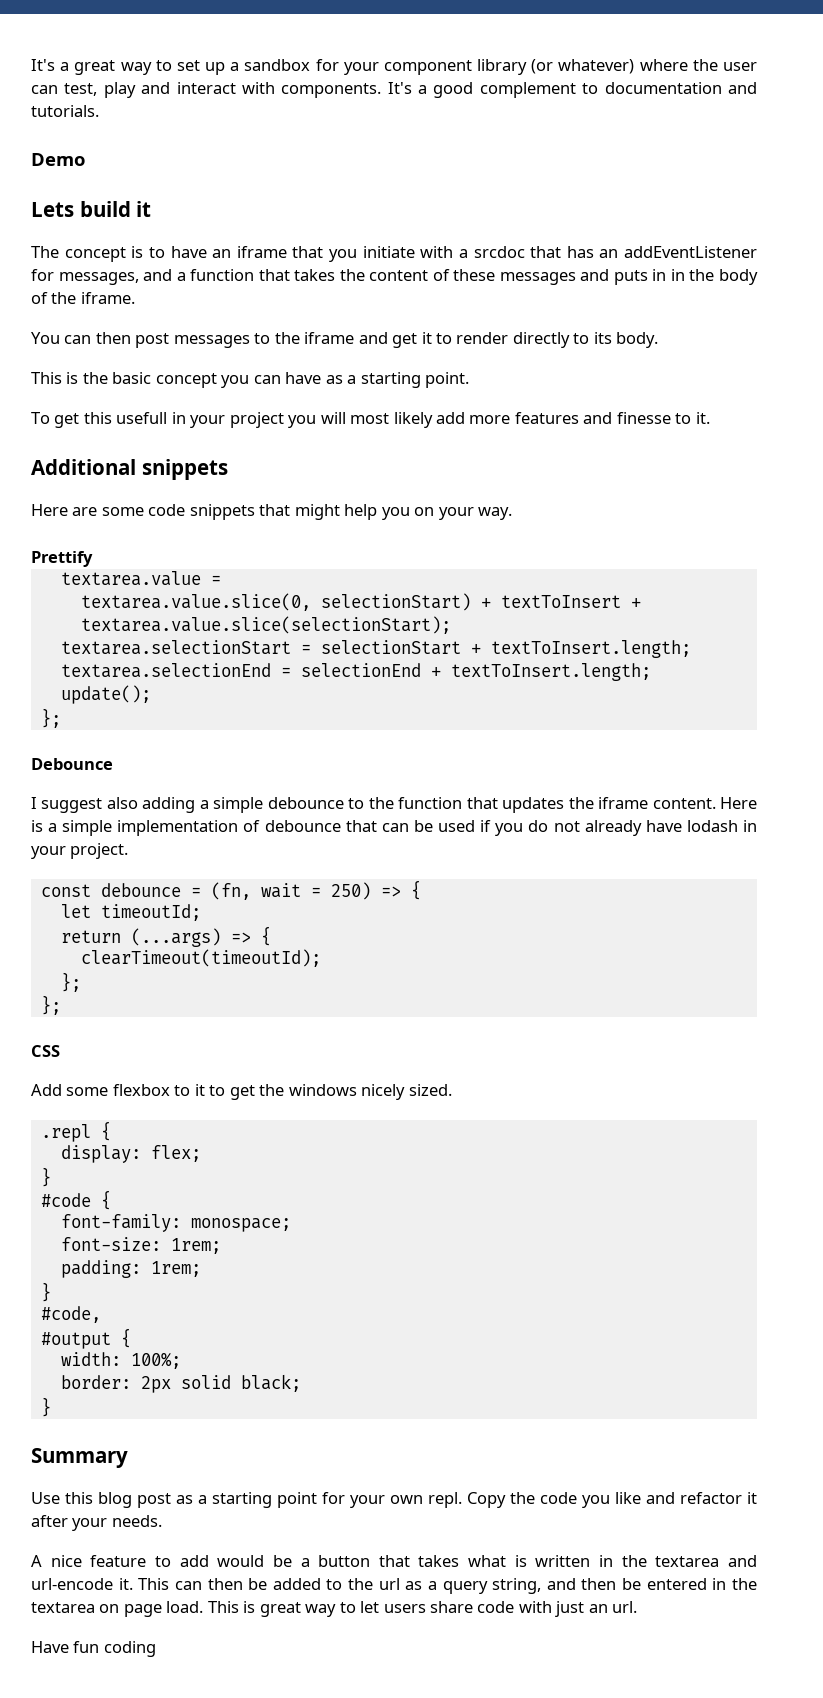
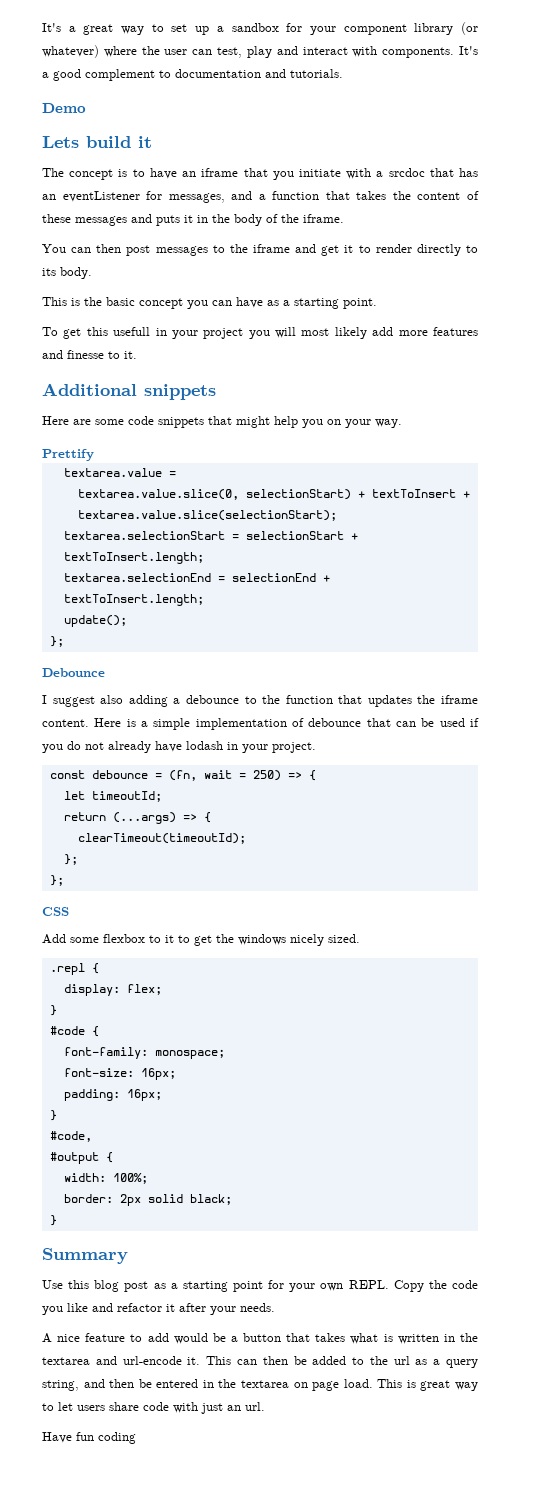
- The concept is to have an iframe that you initiate with a srcdoc that has an addEventListener for messages, and a function that takes the content of these messages and puts in in the body of the iframe.
+ The concept is to have an iframe that you initiate with a srcdoc that has an eventListener for messages, and a function that takes the content of these messages and puts it in the body of the iframe.
- I suggest also adding a simple debounce to the function that updates the iframe content.
+ I suggest also adding a debounce to the function that updates the iframe content.
- font-size: 1rem;
+ font-size: 16px;
- padding: 1rem;
+ padding: 16px;
- Use this blog post as a starting point for your own repl.
+ Use this blog post as a starting point for your own REPL.

